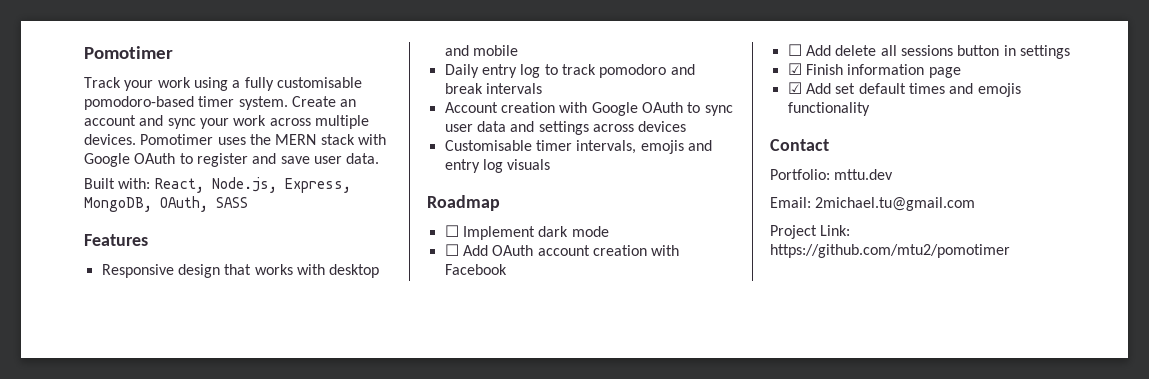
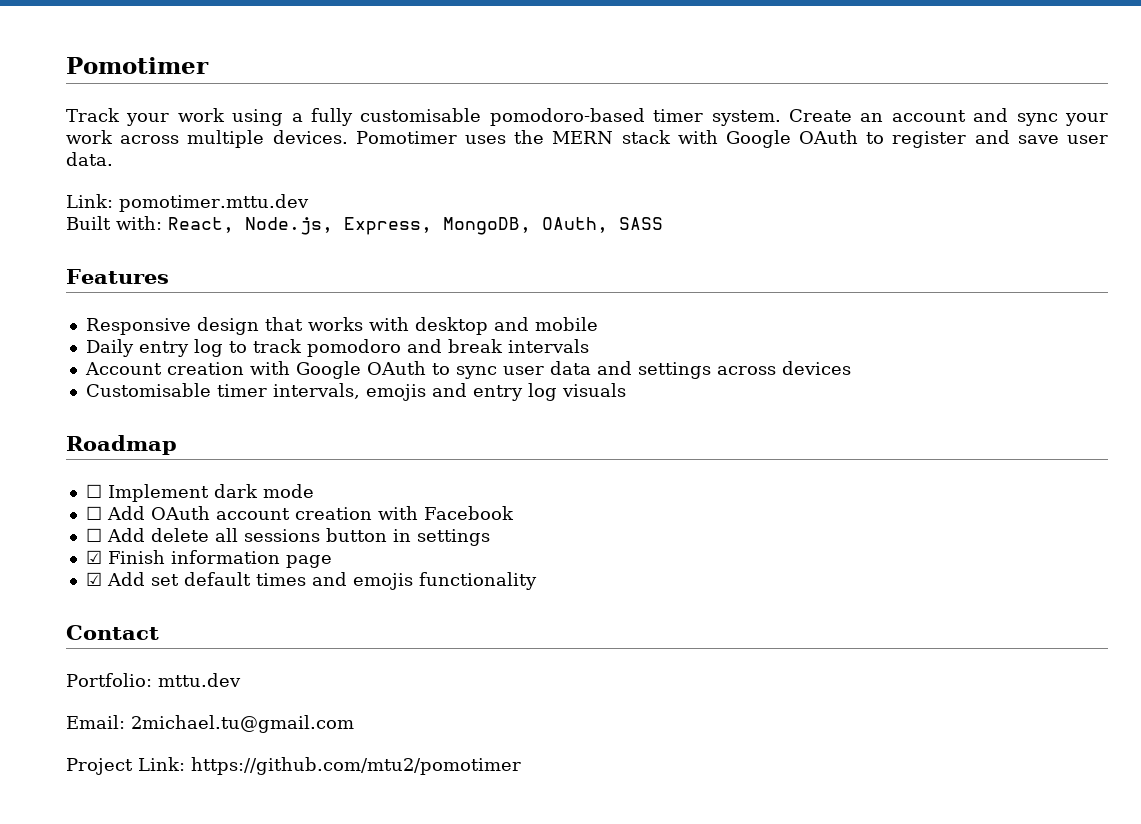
+ Link: pomotimer.mttu.dev

